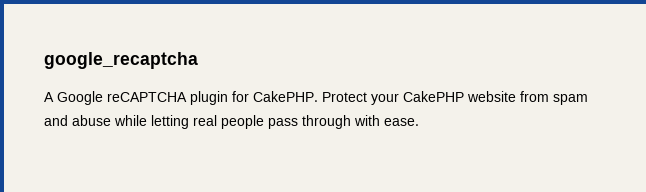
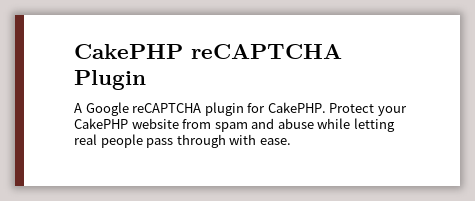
- google_recaptcha
+ CakePHP reCAPTCHA Plugin

